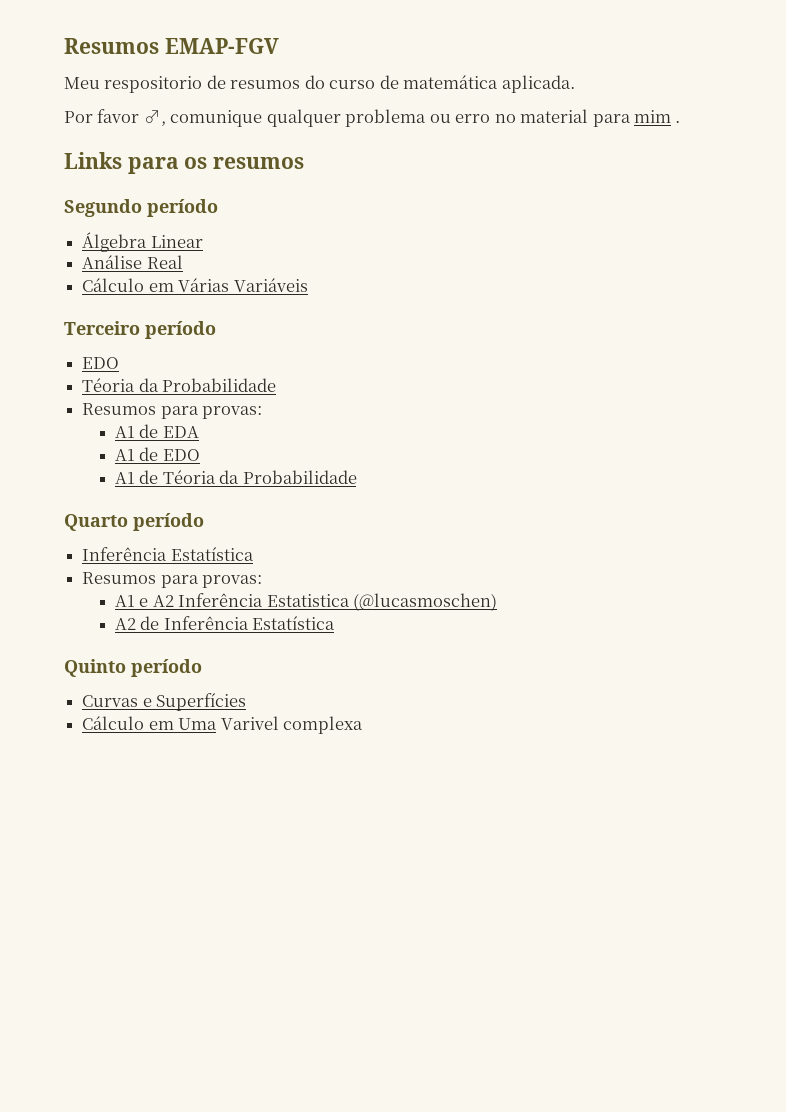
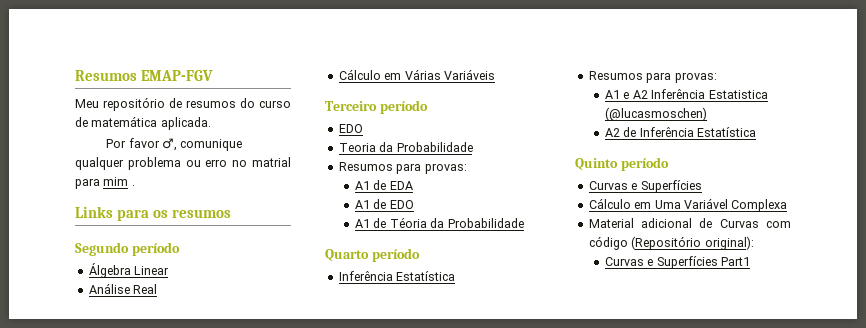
- Meu respositorio de resumos do curso de matemática aplicada.
+ Meu repositório de resumos do curso de matemática aplicada.
- Por favor ♂, comunique qualquer problema ou erro no material para mim .
+ Por favor ♂, comunique qualquer problema ou erro no matrial para mim .
  Terceiro período
  EDO
- Téoria da Probabilidade
+ Teoria da Probabilidade
- Cálculo em Uma Varivel complexa
+ Cálculo em Uma Variável Complexa
+ Material adicional de Curvas com código (Repositório original):
+ Curvas e Superfícies Part1

